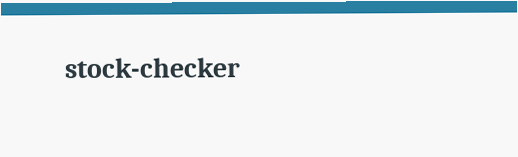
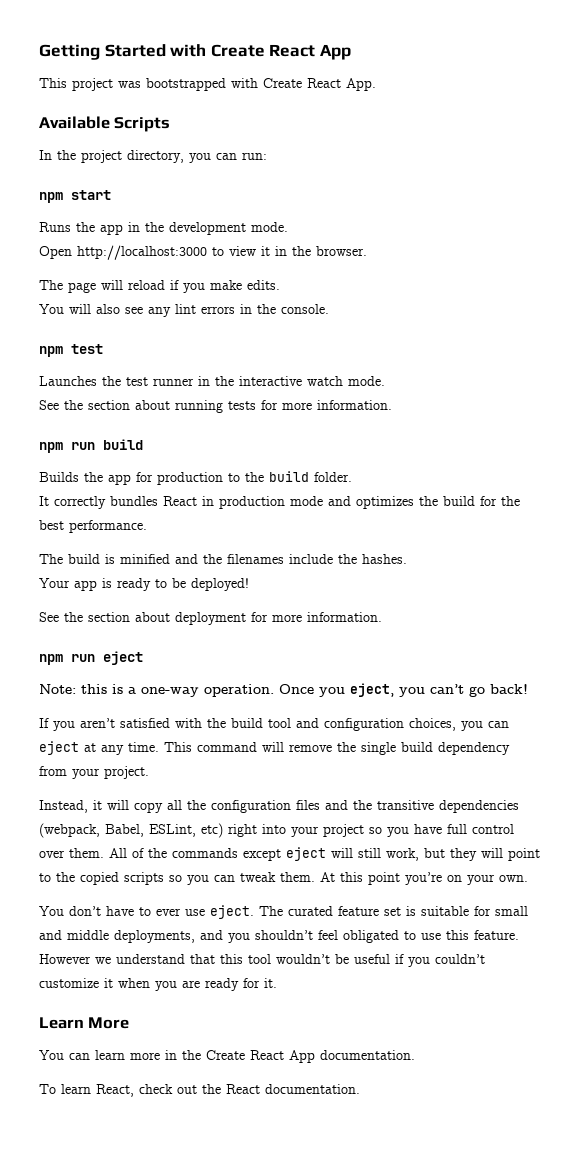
- stock-checker
+ Getting Started with Create React App
+ This project was bootstrapped with Create React App.
+ Available Scripts
+ In the project directory, you can run:
+ npm start
+ Runs the app in the development mode.
+ Open http://localhost:3000 to view it in the browser.
+ The page will reload if you make edits.
+ You will also see any lint errors in the console.
+ npm test
+ Launches the test runner in the interactive watch mode.
+ See the section about running tests for more information.
+ npm run build
+ Builds the app for production to the build folder.
+ It correctly bundles React in production mode and optimizes the build for the best performance.
+ The build is minified and the filenames include the hashes.
+ Your app is ready to be deployed!
+ See the section about deployment for more information.
+ npm run eject
+ Note: this is a one-way operation. Once you eject, you can’t go back!
+ If you aren’t satisfied with the build tool and configuration choices, you can eject at any time. This command will remove the single build dependency from your project.
+ Instead, it will copy all the configuration files and the transitive dependencies (webpack, Babel, ESLint, etc) right into your project so you have full control over them. All of the commands except eject will still work, but they will point to the copied scripts so you can tweak them. At this point you’re on your own.
+ You don’t have to ever use eject. The curated feature set is suitable for small and middle deployments, and you shouldn’t feel obligated to use this feature. However we understand that this tool wouldn’t be useful if you couldn’t customize it when you are ready for it.
+ Learn More
+ You can learn more in the Create React App documentation.
+ To learn React, check out the React documentation.

